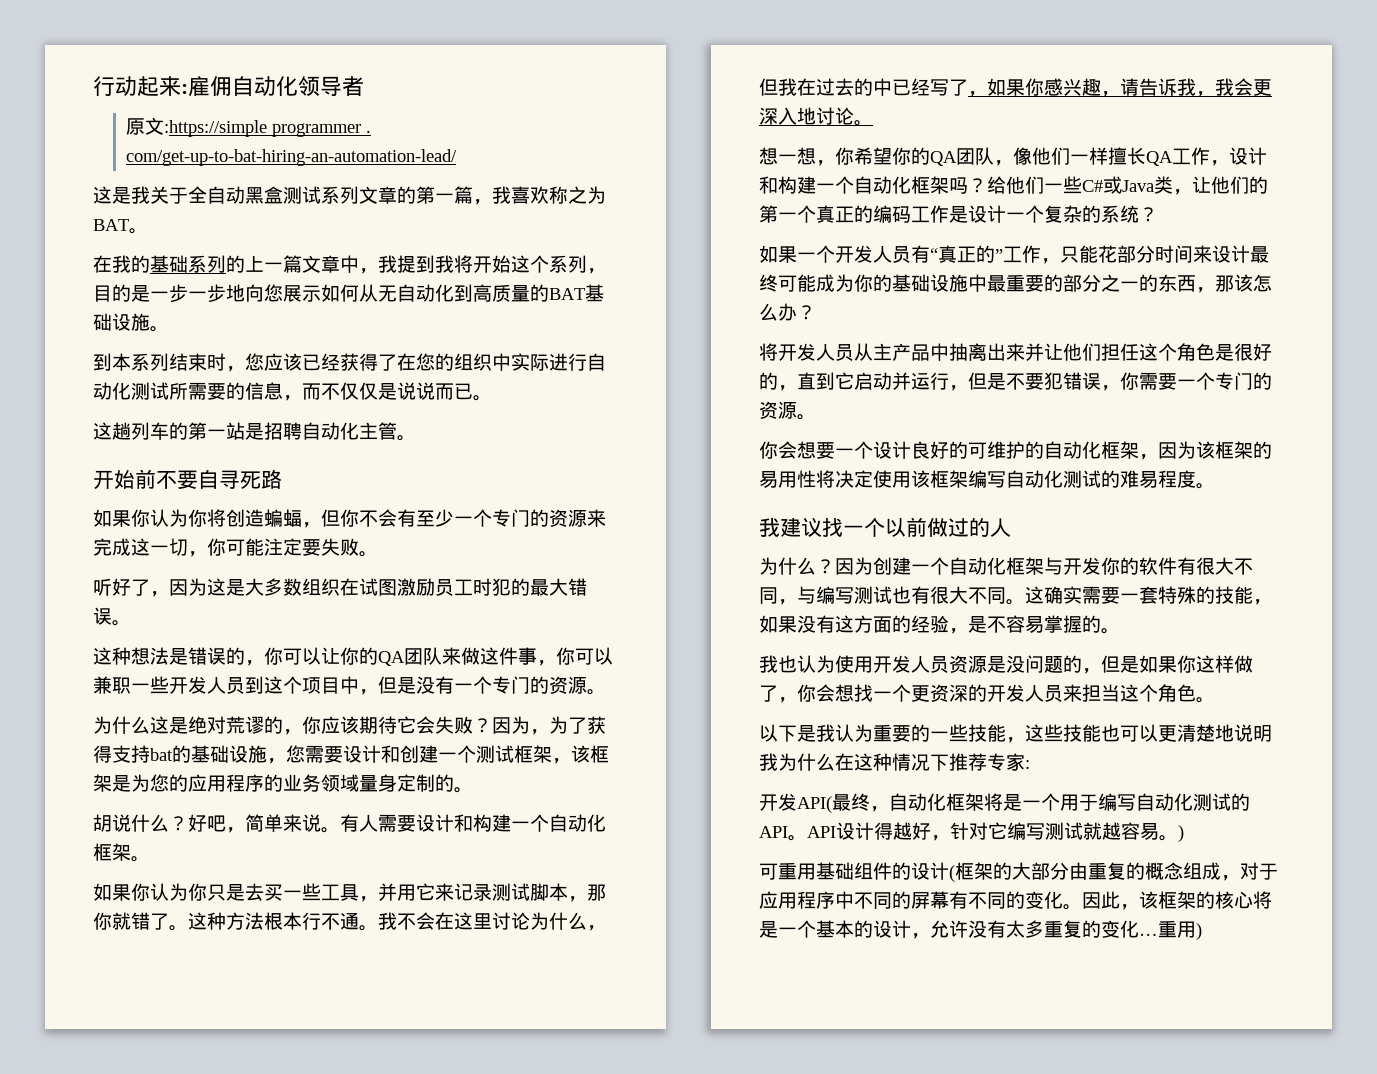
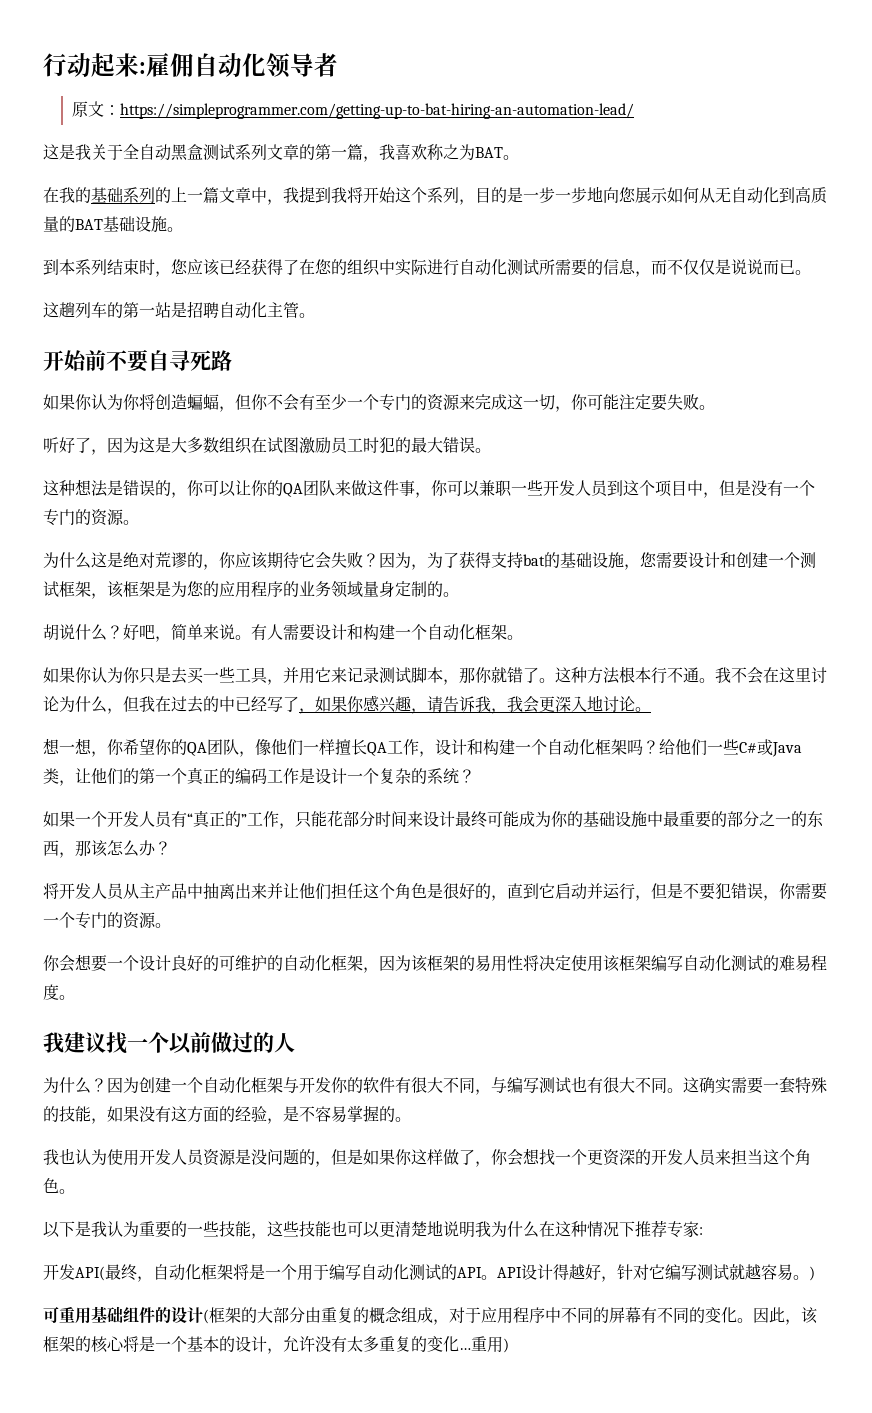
- 原文:https://simple programmer . com/get-up-to-bat-hiring-an-automation-lead/
+ 原文：https://simpleprogrammer.com/getting-up-to-bat-hiring-an-automation-lead/

